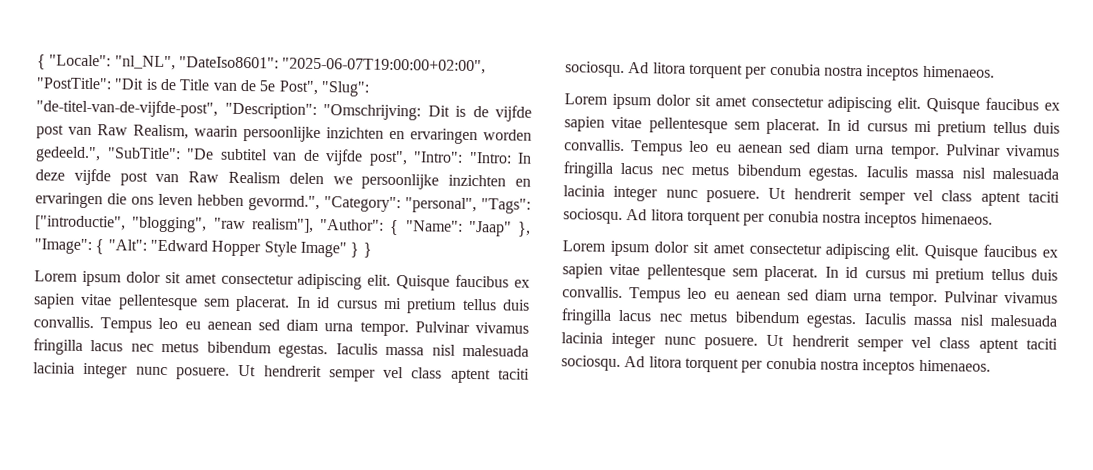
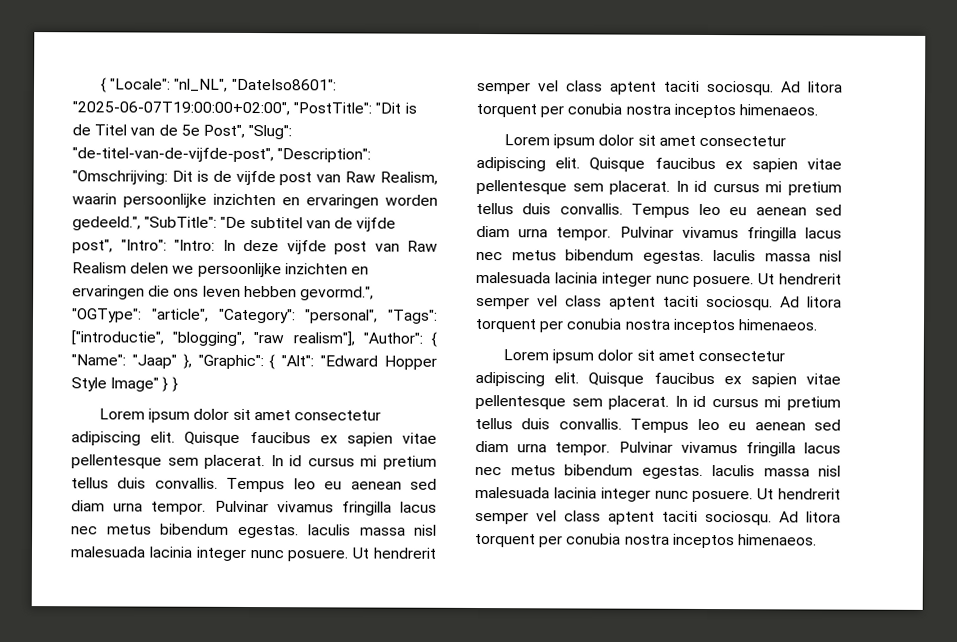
- "Dit is de Title van de 5e Post", "Slug":
+ "Dit is de Titel van de 5e Post", "Slug":
- In deze vijfde post van Raw Realism delen we persoonlijke inzichten en ervaringen die ons leven hebben gevormd.", "Category":
+ In deze vijfde post van Raw Realism delen we persoonlijke inzichten en ervaringen die ons leven hebben gevormd.", "OGType": "article", "Category":
- "Jaap" }, "Image":
+ "Jaap" }, "Graphic":

